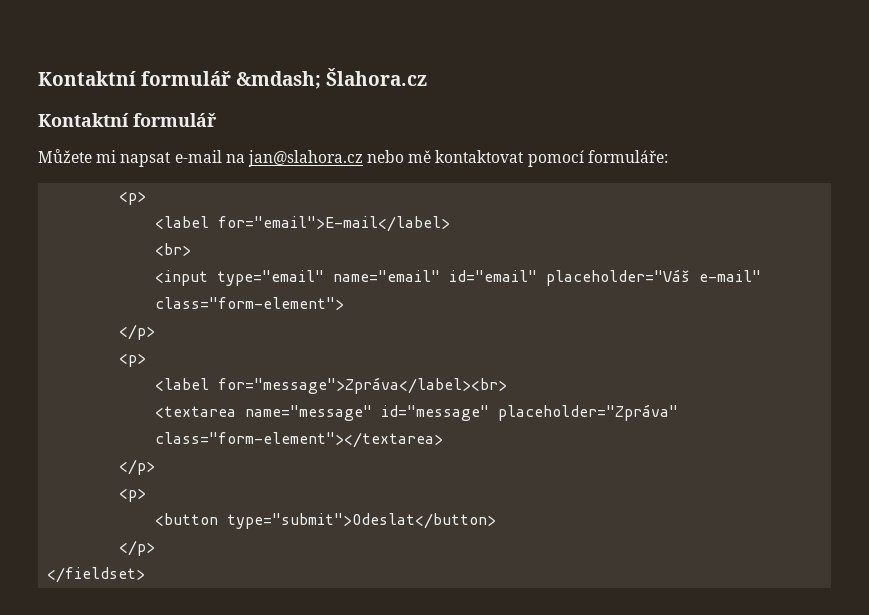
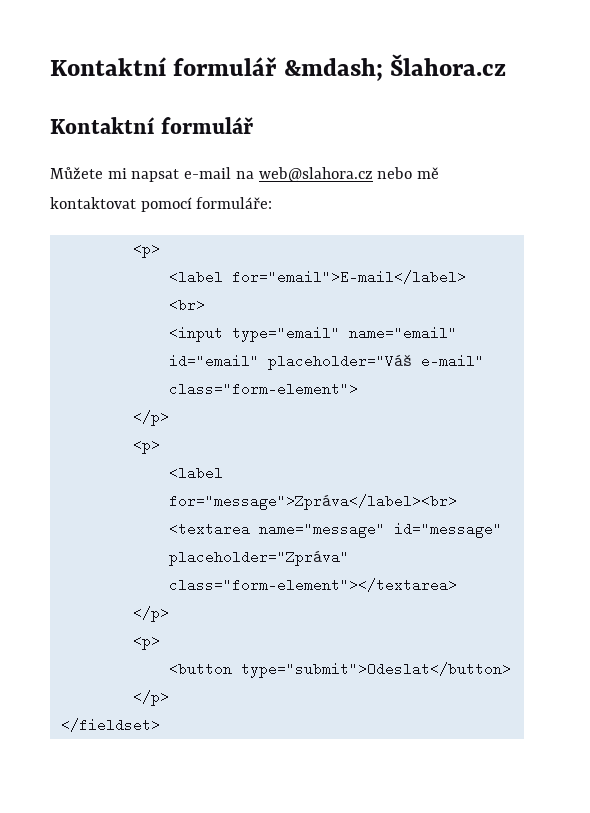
- Můžete mi napsat e-mail na jan@slahora.cz nebo mě kontaktovat pomocí formuláře:
+ Můžete mi napsat e-mail na web@slahora.cz nebo mě kontaktovat pomocí formuláře:

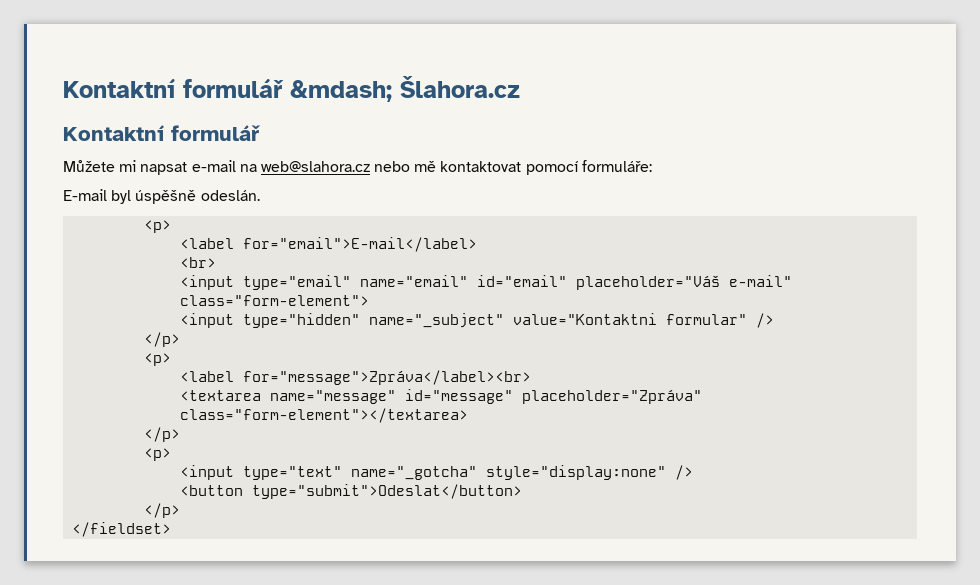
+ E-mail byl úspěšně odeslán.
+ <input type="hidden" name="_subject" value="Kontaktni formular" />
+ <input type="text" name="_gotcha" style="display:none" />

